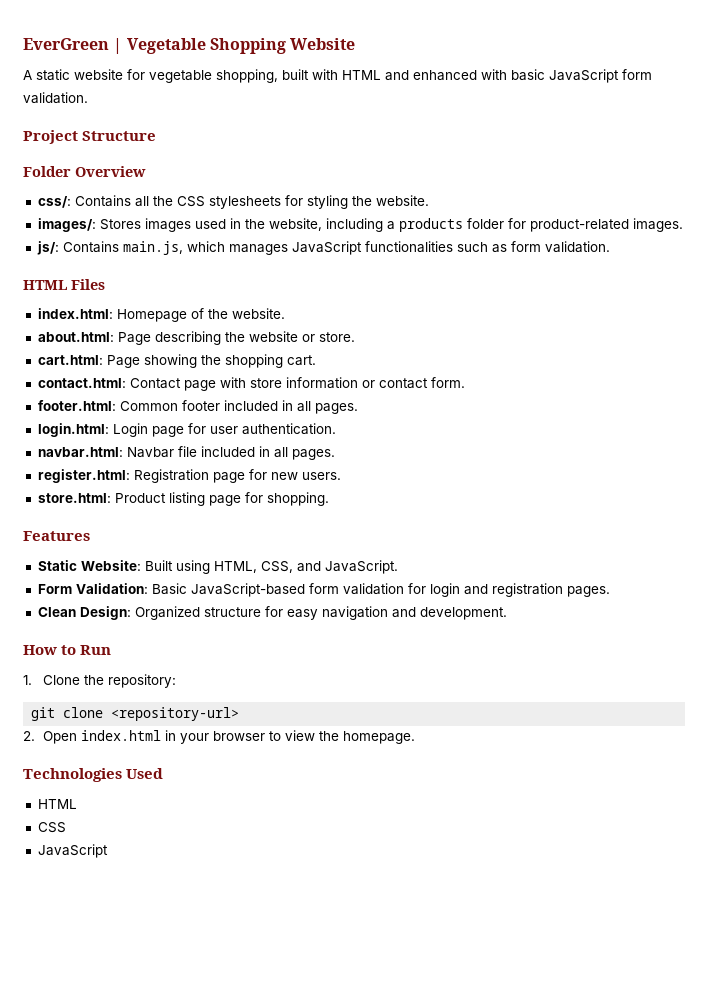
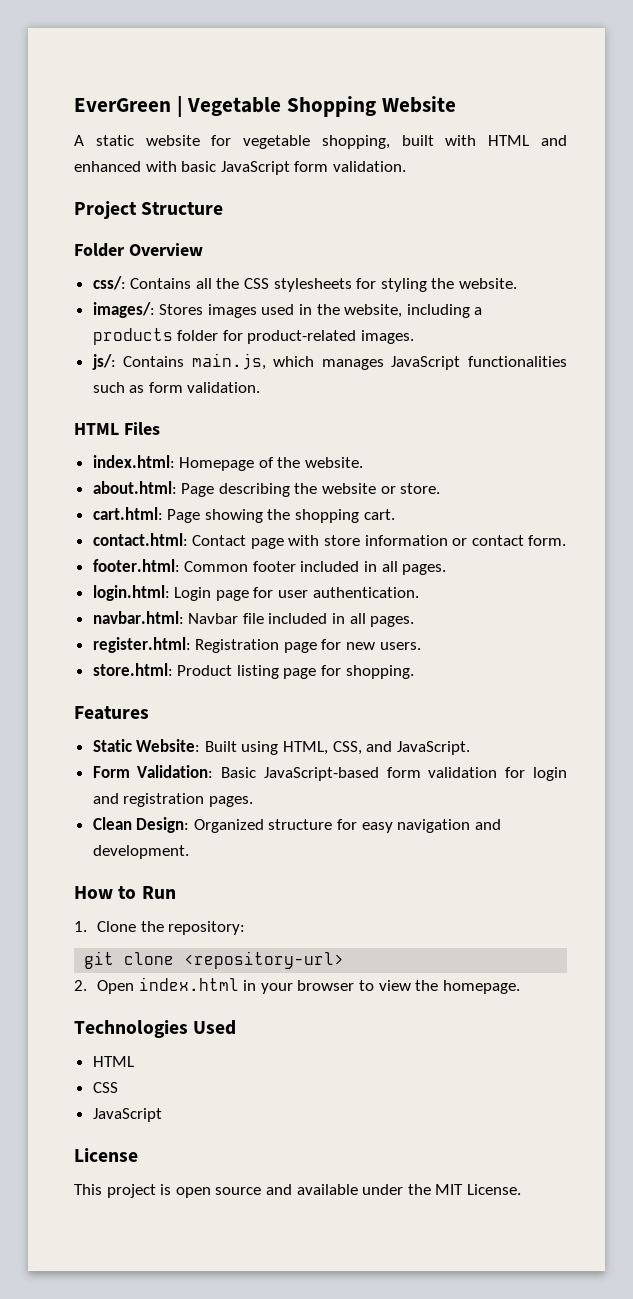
+ License
+ This project is open source and available under the MIT License.

